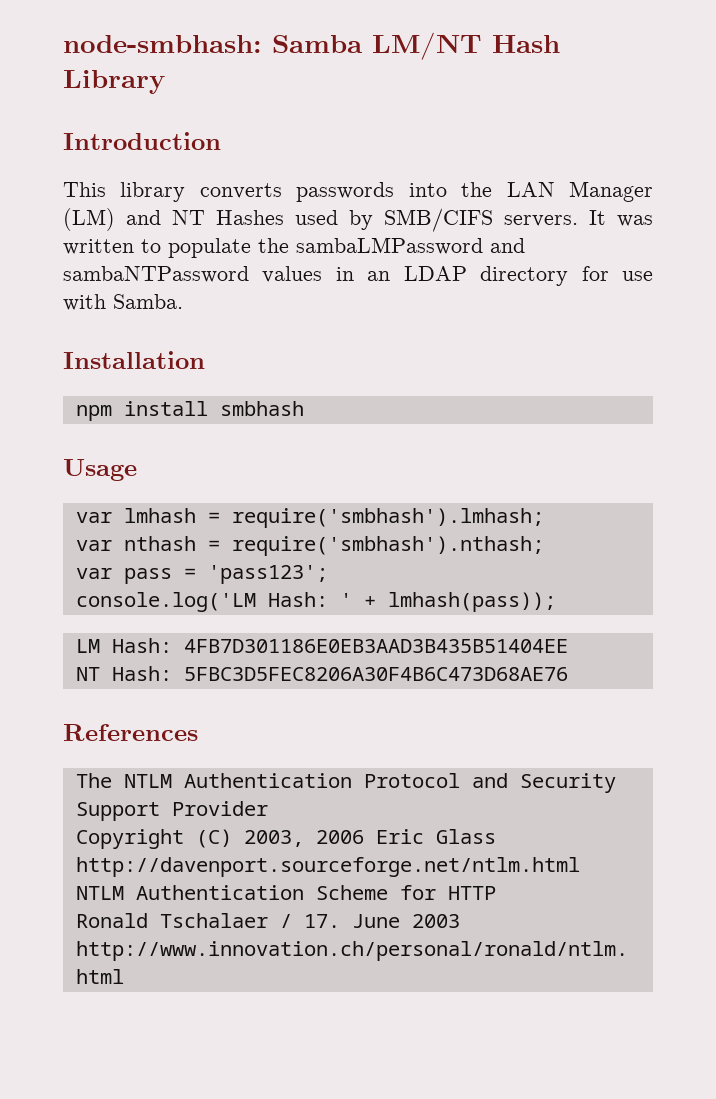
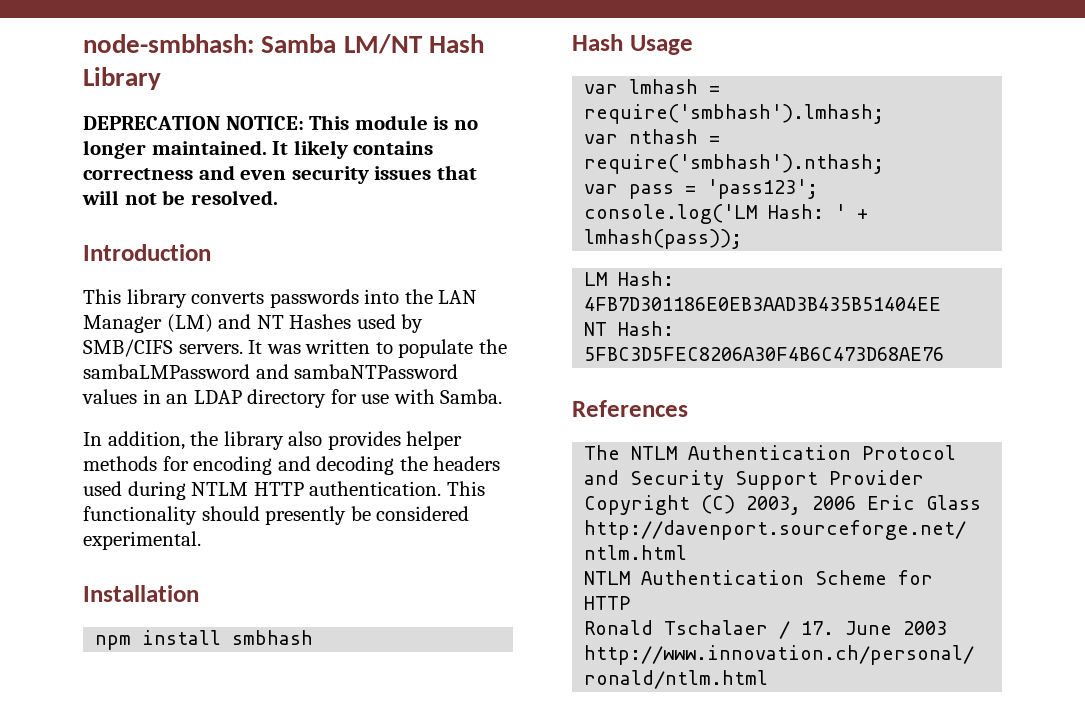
+ DEPRECATION NOTICE: This module is no longer maintained. It likely contains correctness and even security issues that will not be resolved.
+ In addition, the library also provides helper methods for encoding and decoding the headers used during NTLM HTTP authentication. This functionality should presently be considered experimental.
- Usage
+ Hash Usage

